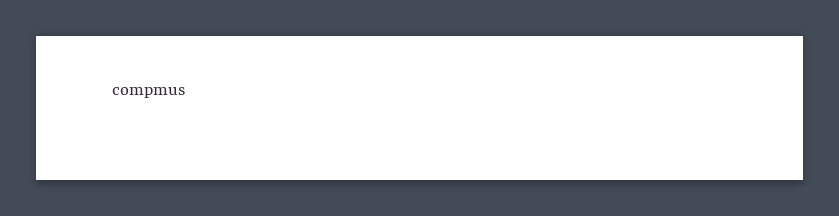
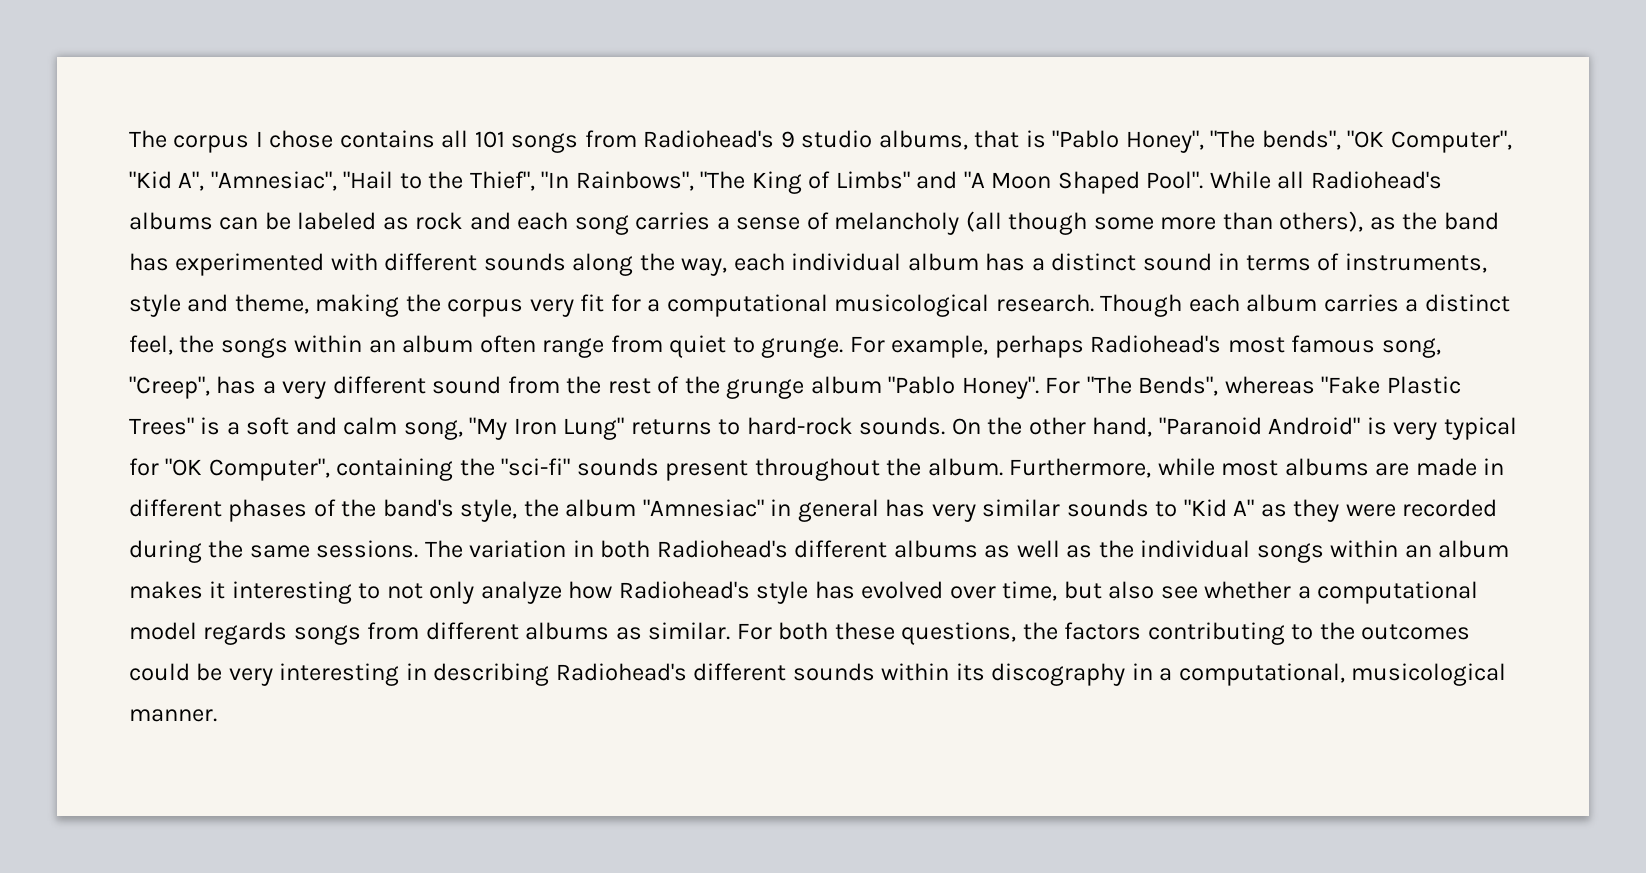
- compmus
+ The corpus I chose contains all 101 songs from Radiohead's 9 studio albums, that is "Pablo Honey", "The bends", "OK Computer", "Kid A", "Amnesiac", "Hail to the Thief", "In Rainbows", "The King of Limbs" and "A Moon Shaped Pool". While all Radiohead's albums can be labeled as rock and each song carries a sense of melancholy (all though some more than others), as the band has experimented with different sounds along the way, each individual album has a distinct sound in terms of instruments, style and theme, making the corpus very fit for a computational musicological research. Though each album carries a distinct feel, the songs within an album often range from quiet to grunge. For example, perhaps Radiohead's most famous song, "Creep", has a very different sound from the rest of the grunge album "Pablo Honey". For "The Bends", whereas "Fake Plastic Trees" is a soft and calm song, "My Iron Lung" returns to hard-rock sounds. On the other hand, "Paranoid Android" is very typical for "OK Computer", containing the "sci-fi" sounds present throughout the album. Furthermore, while most albums are made in different phases of the band's style, the album "Amnesiac" in general has very similar sounds to "Kid A" as they were recorded during the same sessions. The variation in both Radiohead's different albums as well as the individual songs within an album makes it interesting to not only analyze how Radiohead's style has evolved over time, but also see whether a computational model regards songs from different albums as similar. For both these questions, the factors contributing to the outcomes could be very interesting in describing Radiohead's different sounds within its discography in a computational, musicological manner.

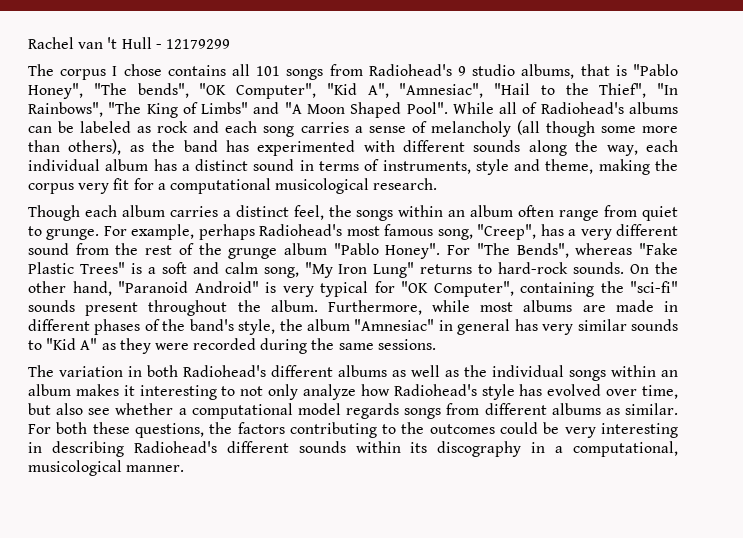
+ Rachel van 't Hull - 12179299
- While all Radiohead's albums can be labeled as rock and each song carries a sense of melancholy (all though some more than others), as the band has experimented with different sounds along the way, each individual album has a distinct sound in terms of instruments, style and theme, making the corpus very fit for a computational musicological research. Though each album carries a distinct feel, the songs within an album often range from quiet to grunge.
+ While all of Radiohead's albums can be labeled as rock and each song carries a sense of melancholy (all though some more than others), as the band has experimented with different sounds along the way, each individual album has a distinct sound in terms of instruments, style and theme, making the corpus very fit for a computational musicological research.
+ Though each album carries a distinct feel, the songs within an album often range from quiet to grunge.
- Furthermore, while most albums are made in different phases of the band's style, the album "Amnesiac" in general has very similar sounds to "Kid A" as they were recorded during the same sessions. The variation in both Radiohead's different albums as well as the individual songs within an album makes it interesting to not only analyze how Radiohead's style has evolved over time, but also see whether a computational model regards songs from different albums as similar.
+ Furthermore, while most albums are made in different phases of the band's style, the album "Amnesiac" in general has very similar sounds to "Kid A" as they were recorded during the same sessions.
+ The variation in both Radiohead's different albums as well as the individual songs within an album makes it interesting to not only analyze how Radiohead's style has evolved over time, but also see whether a computational model regards songs from different albums as similar.

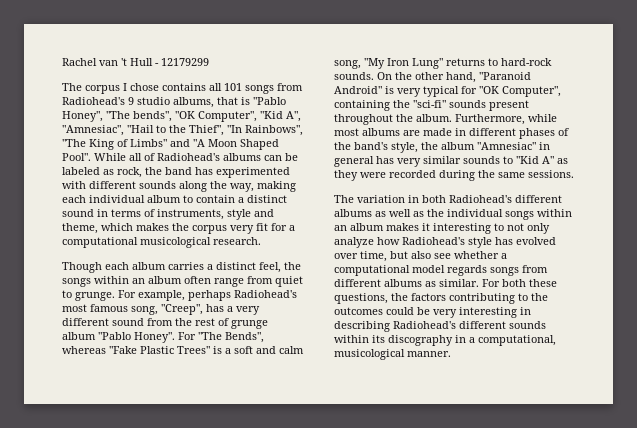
- While all of Radiohead's albums can be labeled as rock and each song carries a sense of melancholy (all though some more than others), as the band has experimented with different sounds along the way, each individual album has a distinct sound in terms of instruments, style and theme, making the corpus very fit for a computational musicological research.
+ While all of Radiohead's albums can be labeled as rock, the band has experimented with different sounds along the way, making each individual album to contain a distinct sound in terms of instruments, style and theme, which makes the corpus very fit for a computational musicological research.
- For example, perhaps Radiohead's most famous song, "Creep", has a very different sound from the rest of the grunge album "Pablo Honey".
+ For example, perhaps Radiohead's most famous song, "Creep", has a very different sound from the rest of grunge album "Pablo Honey".

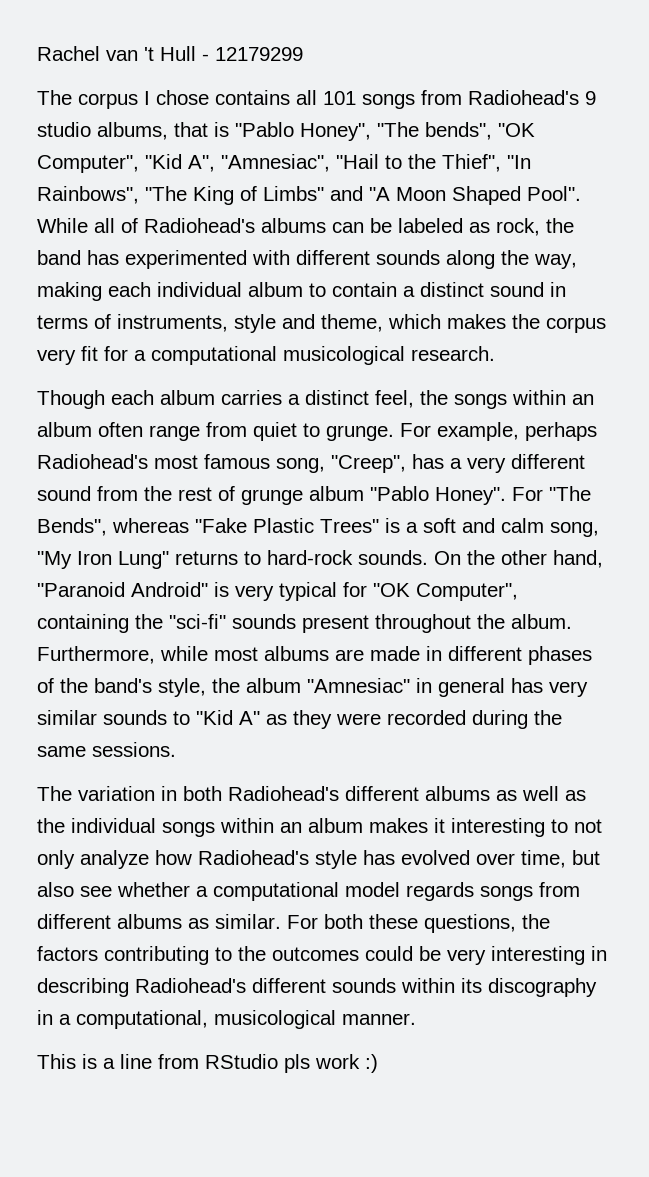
+ This is a line from RStudio pls work :)

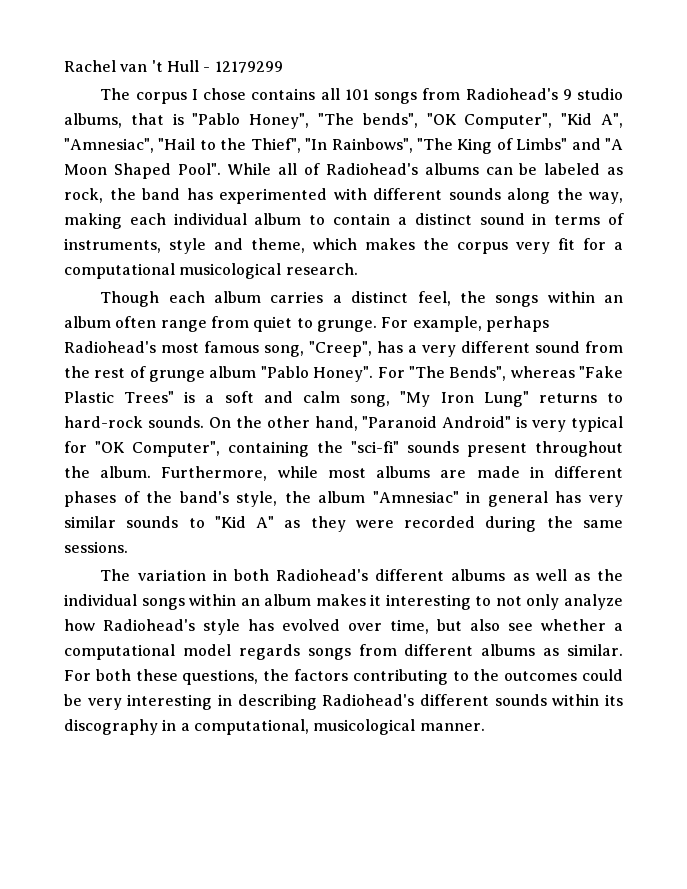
- This is a line from RStudio pls work :)

